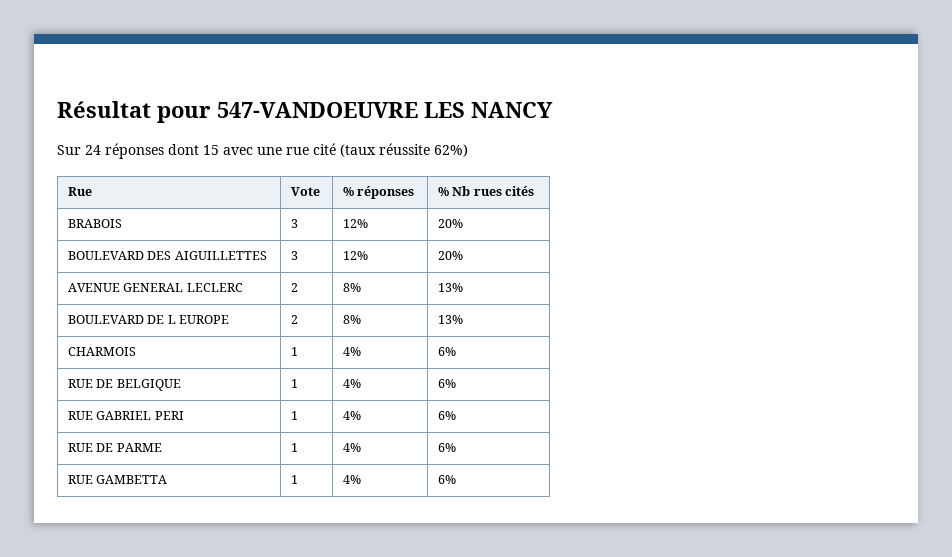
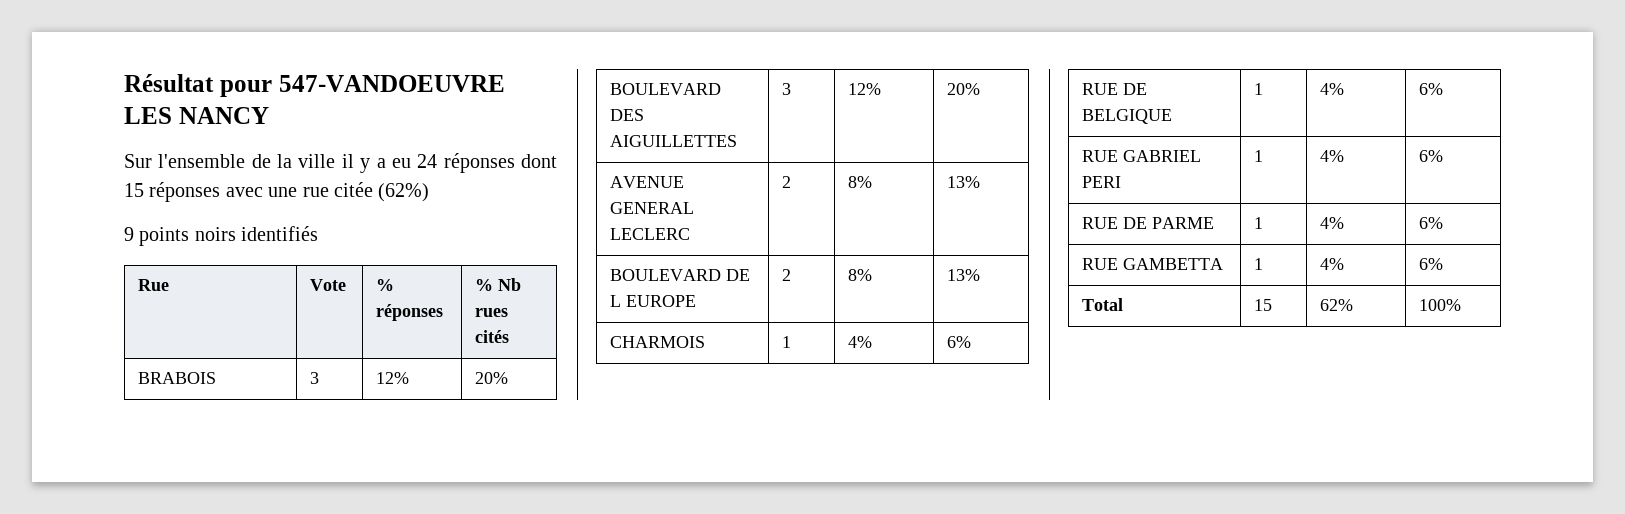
- Sur 24 réponses dont 15 avec une rue cité (taux réussite 62%)
+ Sur l'ensemble de la ville il y a eu 24 réponses dont 15 réponses avec une rue citée (62%)
+ 9 points noirs identifiés
+ Total | 15 | 62% | 100%

